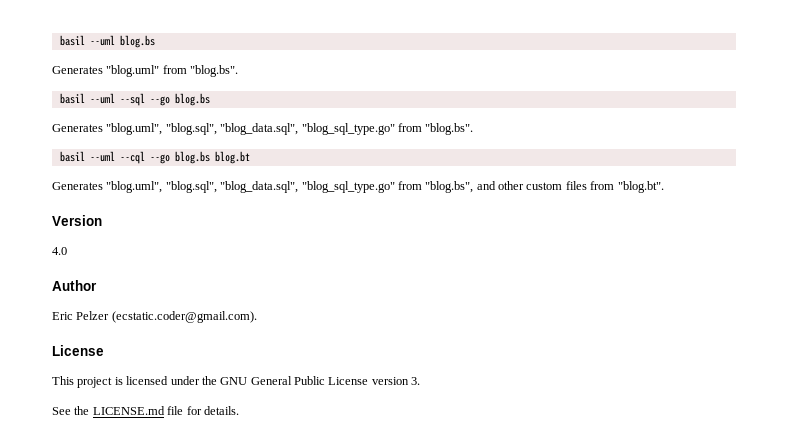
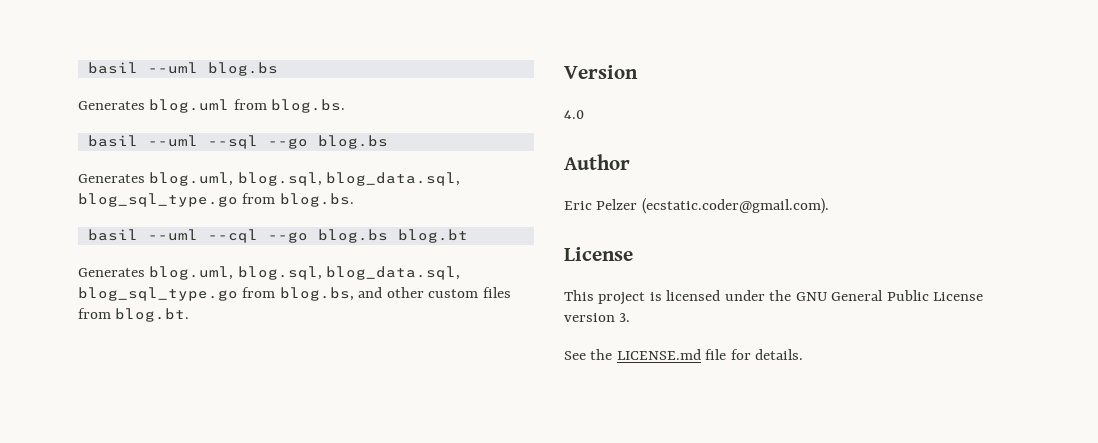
- Generates "blog.uml" from "blog.bs".
+ Generates blog.uml from blog.bs.
- Generates "blog.uml", "blog.sql", "blog_data.sql", "blog_sql_type.go" from "blog.bs".
+ Generates blog.uml, blog.sql, blog_data.sql, blog_sql_type.go from blog.bs.
- Generates "blog.uml", "blog.sql", "blog_data.sql", "blog_sql_type.go" from "blog.bs", and other custom files from "blog.bt".
+ Generates blog.uml, blog.sql, blog_data.sql, blog_sql_type.go from blog.bs, and other custom files from blog.bt.

